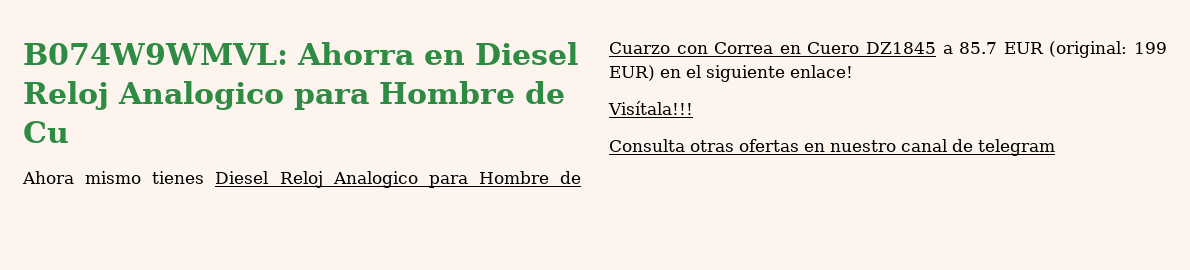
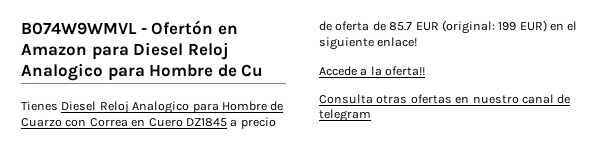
- B074W9WMVL: Ahorra en Diesel Reloj Analogico para Hombre de Cu
+ B074W9WMVL - Ofertón en Amazon para Diesel Reloj Analogico para Hombre de Cu
- Ahora mismo tienes Diesel Reloj Analogico para Hombre de Cuarzo con Correa en Cuero DZ1845 a 85.7 EUR (original: 199 EUR) en el siguiente enlace!
+ Tienes Diesel Reloj Analogico para Hombre de Cuarzo con Correa en Cuero DZ1845 a precio de oferta de 85.7 EUR (original: 199 EUR) en el siguiente enlace!
- Visítala!!!
+ Accede a la oferta!!

